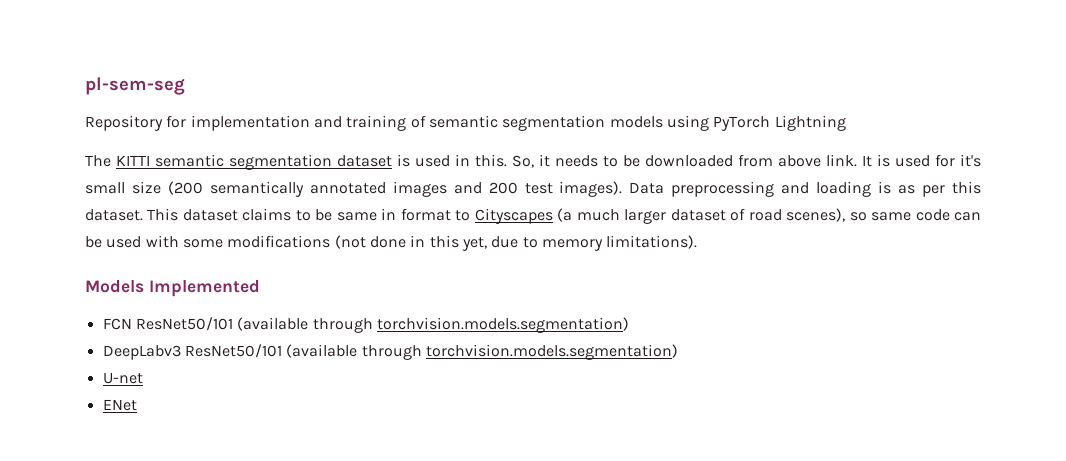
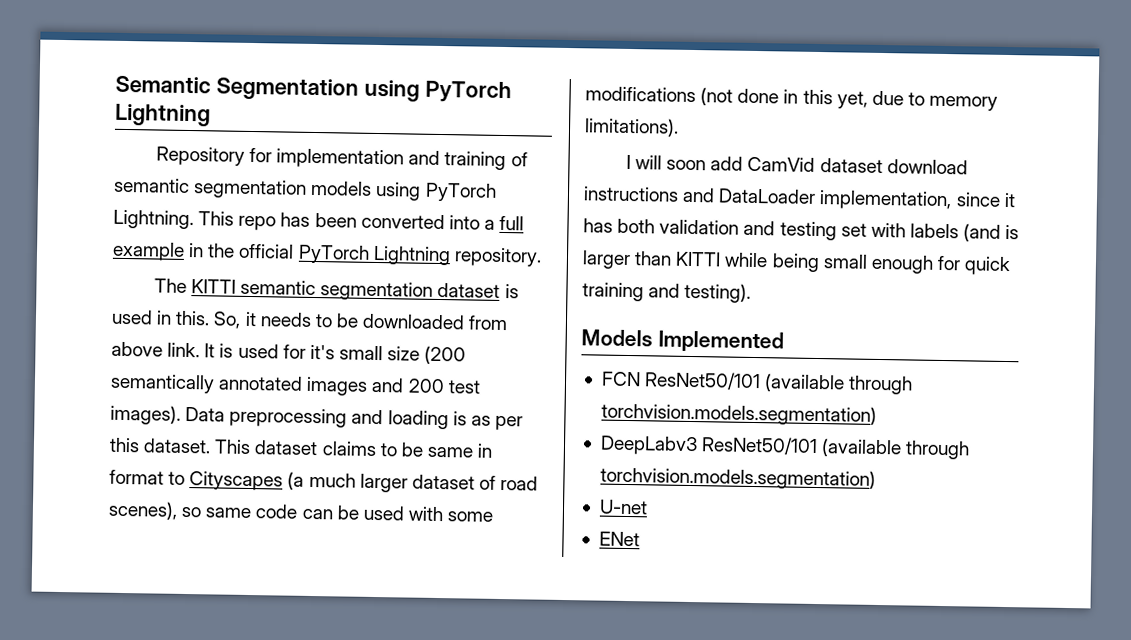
- pl-sem-seg
+ Semantic Segmentation using PyTorch Lightning
- Repository for implementation and training of semantic segmentation models using PyTorch Lightning
+ Repository for implementation and training of semantic segmentation models using PyTorch Lightning. This repo has been converted into a full example in the official PyTorch Lightning repository.
+ I will soon add CamVid dataset download instructions and DataLoader implementation, since it has both validation and testing set with labels (and is larger than KITTI while being small enough for quick training and testing).

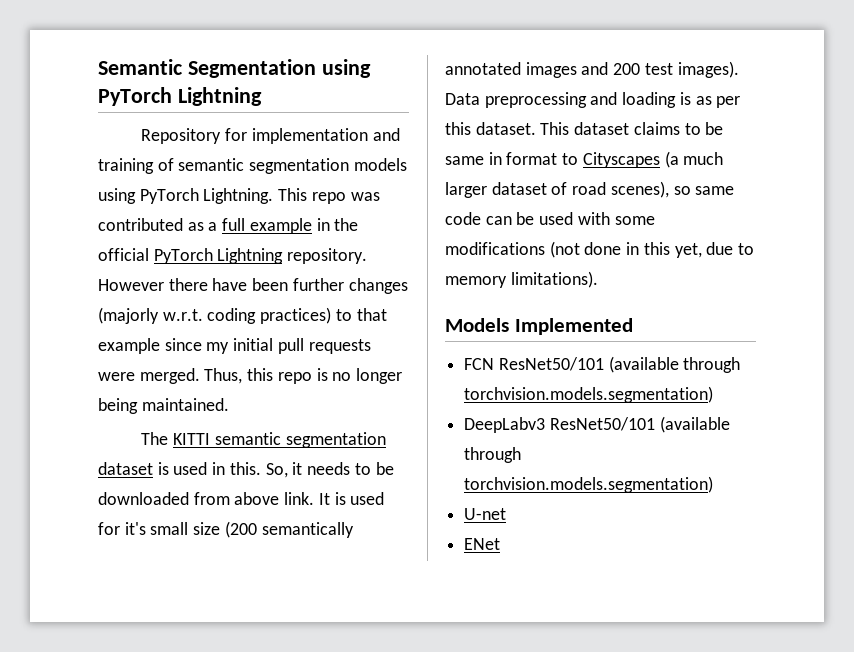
- This repo has been converted into a full example in the official PyTorch Lightning repository.
+ This repo was contributed as a full example in the official PyTorch Lightning repository. However there have been further changes (majorly w.r.t. coding practices) to that example since my initial pull requests were merged. Thus, this repo is no longer being maintained.
- I will soon add CamVid dataset download instructions and DataLoader implementation, since it has both validation and testing set with labels (and is larger than KITTI while being small enough for quick training and testing).

